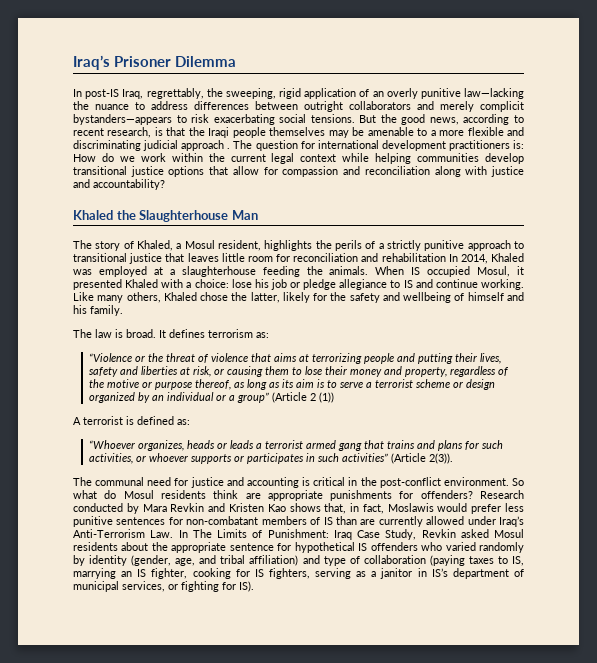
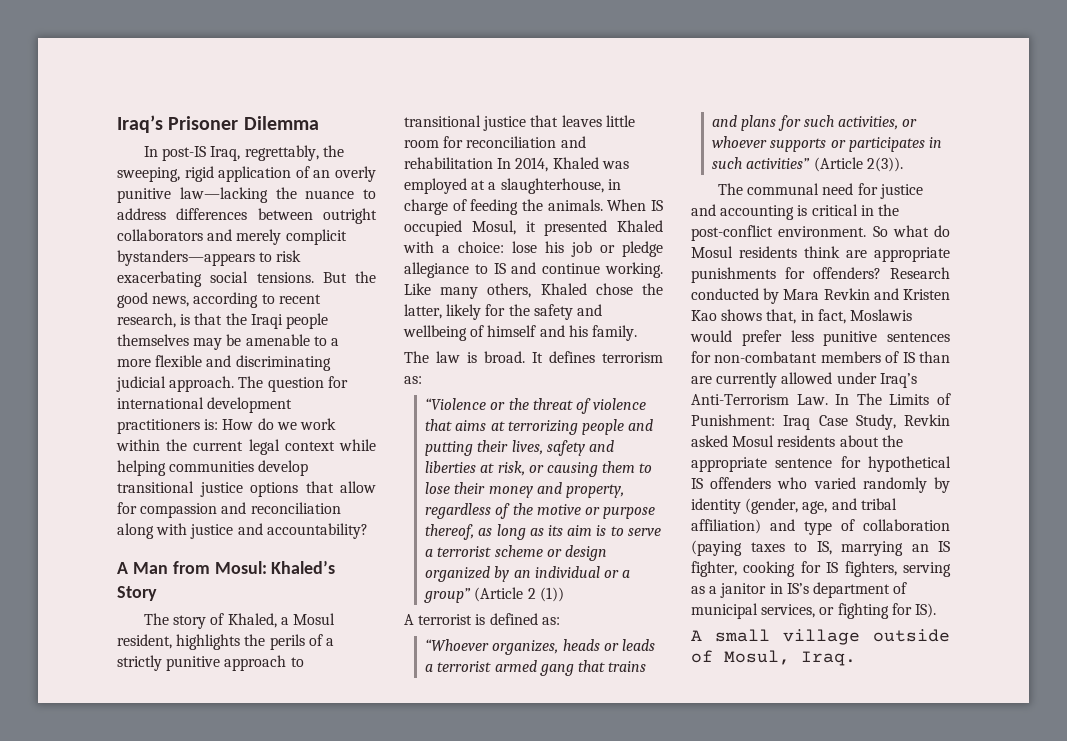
- But the good news, according to recent research, is that the Iraqi people themselves may be amenable to a more flexible and discriminating judicial approach .
+ But the good news, according to recent research, is that the Iraqi people themselves may be amenable to a more flexible and discriminating judicial approach.
- Khaled the Slaughterhouse Man
+ A Man from Mosul: Khaled’s Story
- The story of Khaled, a Mosul resident, highlights the perils of a strictly punitive approach to transitional justice that leaves little room for reconciliation and rehabilitation In 2014, Khaled was employed at a slaughterhouse feeding the animals.
+ The story of Khaled, a Mosul resident, highlights the perils of a strictly punitive approach to transitional justice that leaves little room for reconciliation and rehabilitation In 2014, Khaled was employed at a slaughterhouse, in charge of feeding the animals.
+ A small village outside of Mosul, Iraq.

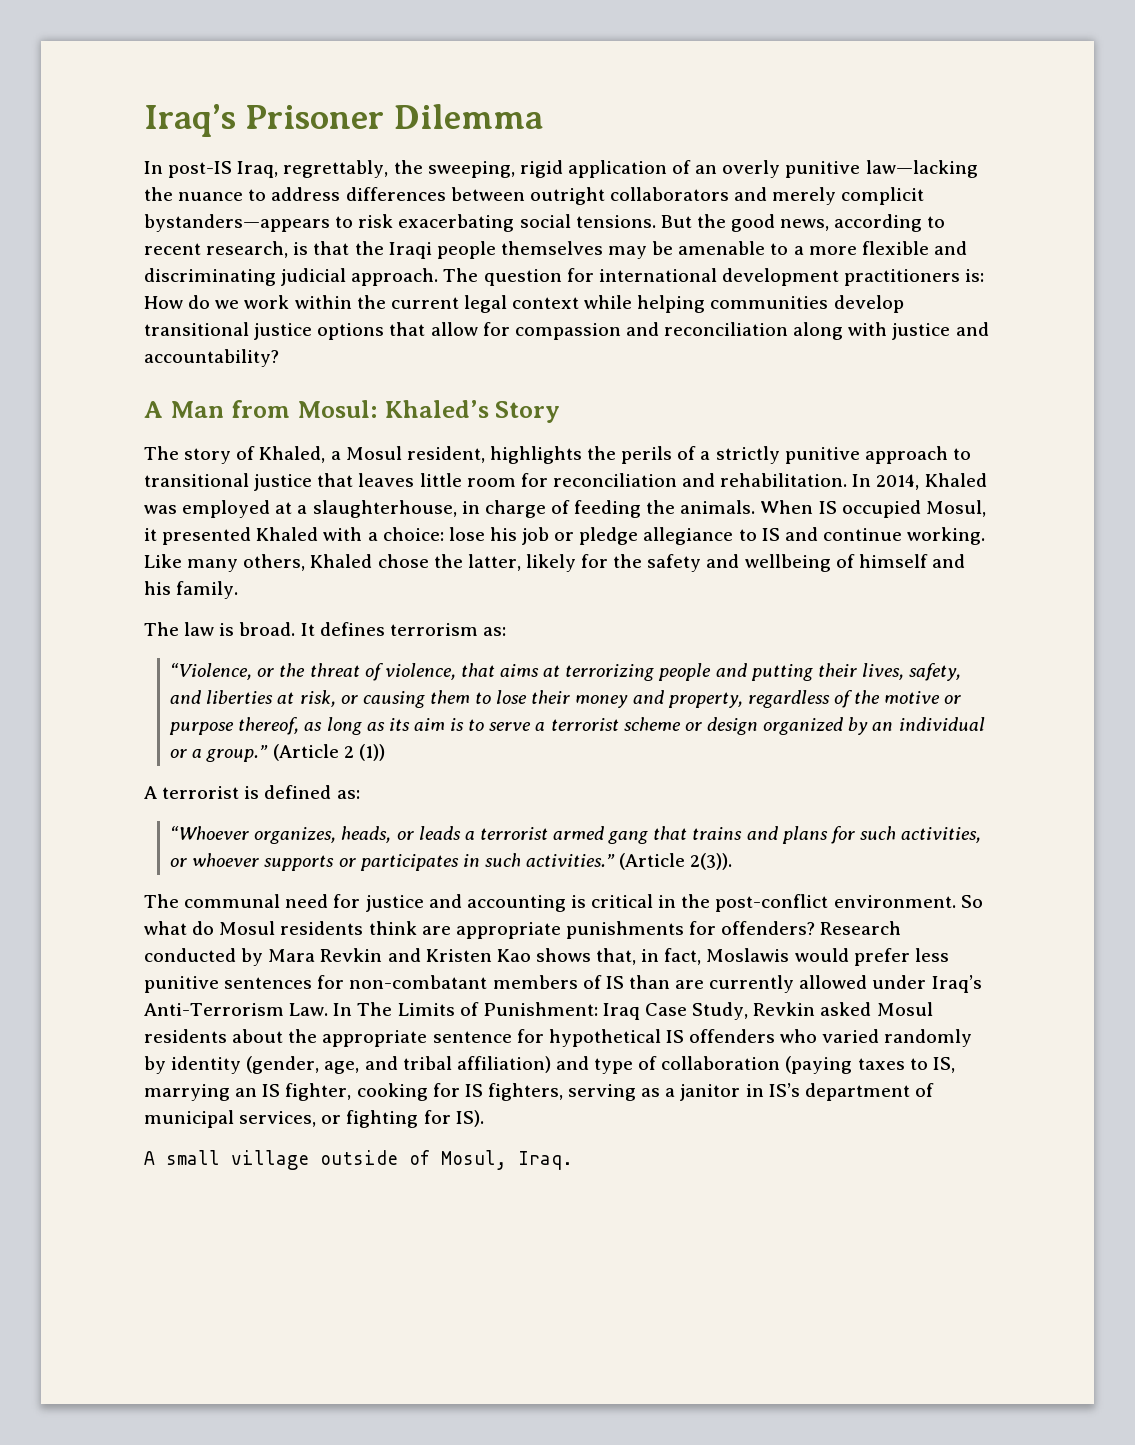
- The story of Khaled, a Mosul resident, highlights the perils of a strictly punitive approach to transitional justice that leaves little room for reconciliation and rehabilitation In 2014, Khaled was employed at a slaughterhouse, in charge of feeding the animals.
+ The story of Khaled, a Mosul resident, highlights the perils of a strictly punitive approach to transitional justice that leaves little room for reconciliation and rehabilitation. In 2014, Khaled was employed at a slaughterhouse, in charge of feeding the animals.
- “Violence or the threat of violence that aims at terrorizing people and putting their lives, safety and liberties at risk, or causing them to lose their money and property, regardless of the motive or purpose thereof, as long as its aim is to serve a terrorist scheme or design organized by an individual or a group” (Article 2 (1))
+ “Violence, or the threat of violence, that aims at terrorizing people and putting their lives, safety, and liberties at risk, or causing them to lose their money and property, regardless of the motive or purpose thereof, as long as its aim is to serve a terrorist scheme or design organized by an individual or a group.” (Article 2 (1))
- “Whoever organizes, heads or leads a terrorist armed gang that trains and plans for such activities, or whoever supports or participates in such activities” (Article 2(3)).
+ “Whoever organizes, heads, or leads a terrorist armed gang that trains and plans for such activities, or whoever supports or participates in such activities.” (Article 2(3)).

